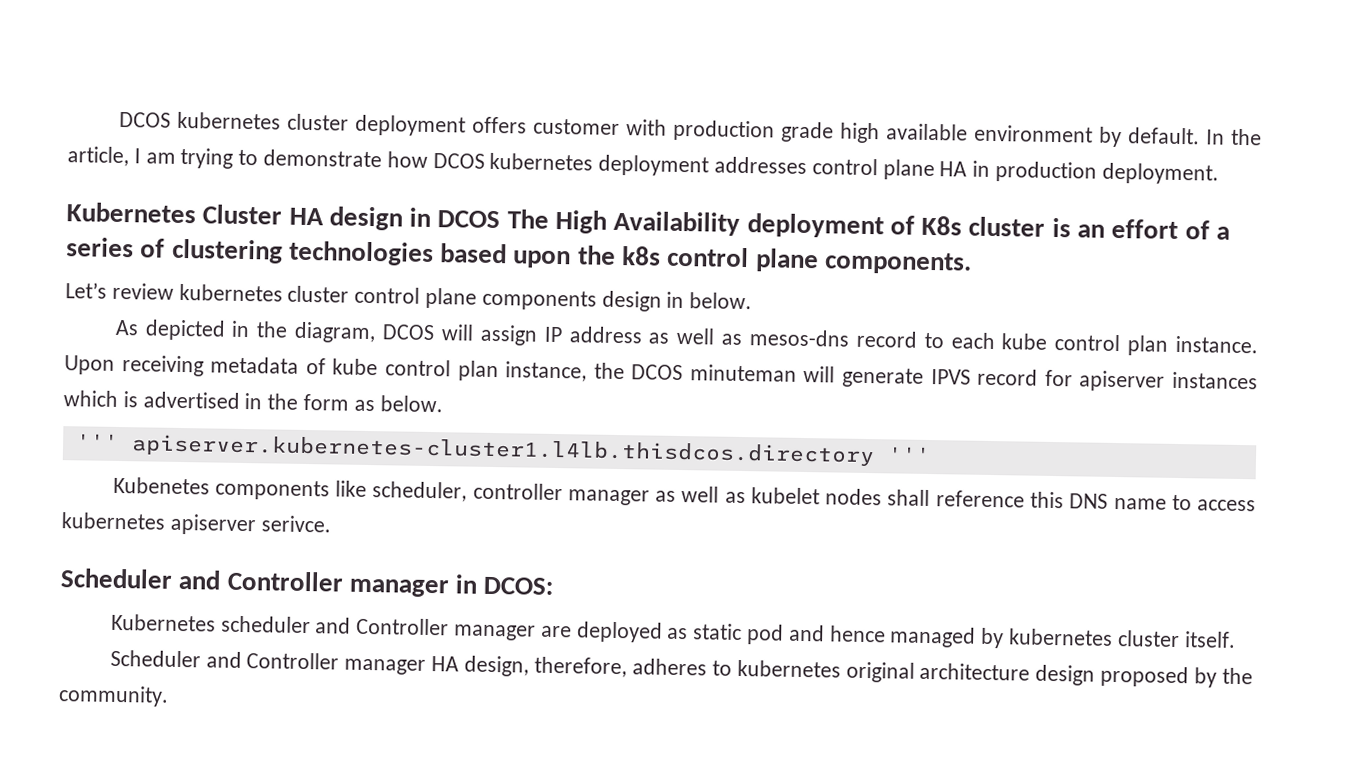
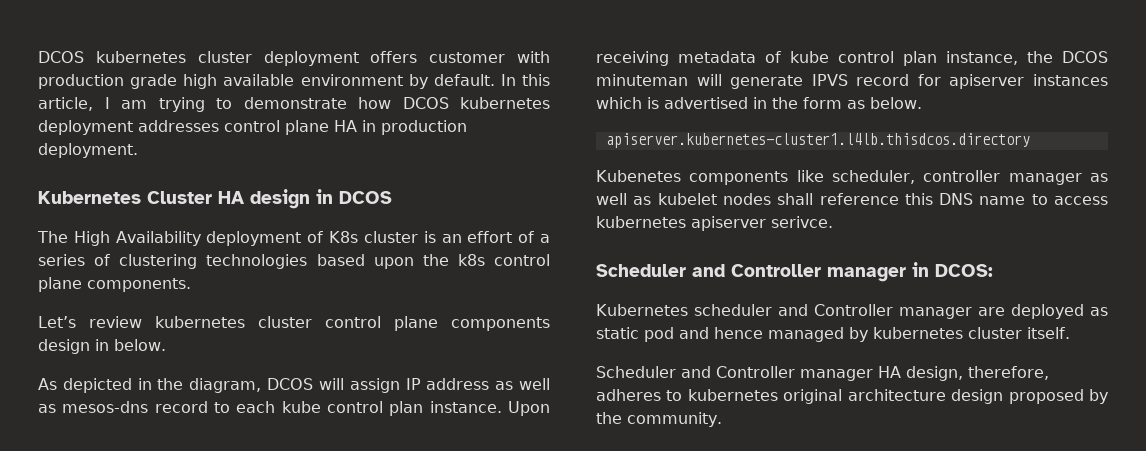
- In the article, I am trying to demonstrate how DCOS kubernetes deployment addresses control plane HA in production deployment.
+ In this article, I am trying to demonstrate how DCOS kubernetes deployment addresses control plane HA in production deployment.
- Kubernetes Cluster HA design in DCOS The High Availability deployment of K8s cluster is an effort of a series of clustering technologies based upon the k8s control plane components.
+ Kubernetes Cluster HA design in DCOS
+ The High Availability deployment of K8s cluster is an effort of a series of clustering technologies based upon the k8s control plane components.
- ''' apiserver.kubernetes-cluster1.l4lb.thisdcos.directory '''
+ apiserver.kubernetes-cluster1.l4lb.thisdcos.directory

